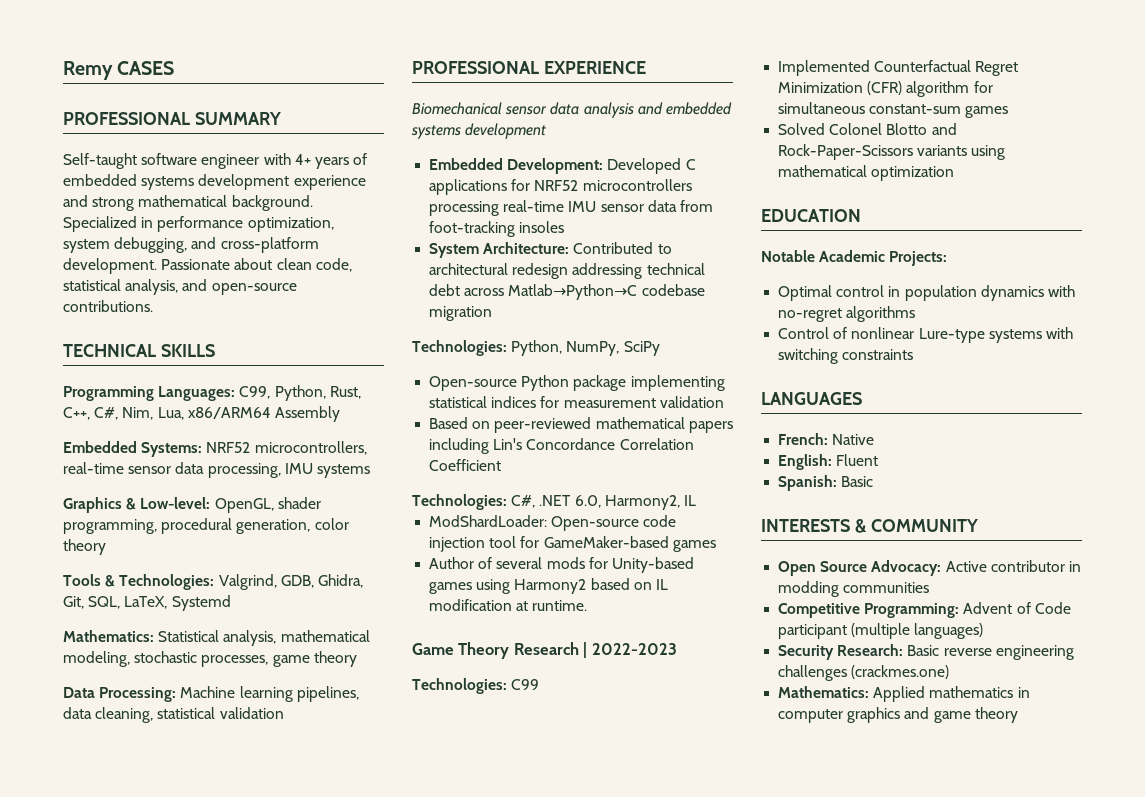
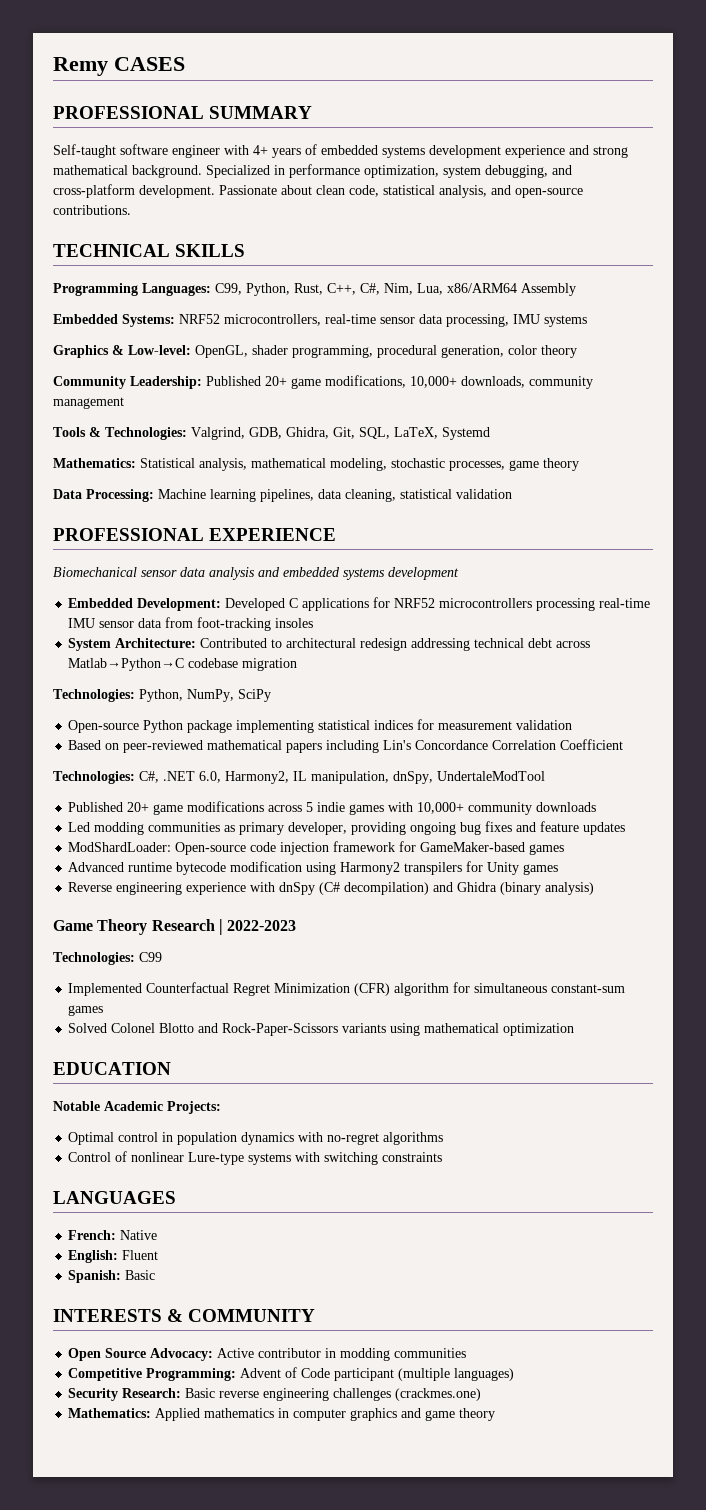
+ Community Leadership: Published 20+ game modifications, 10,000+ downloads, community management
- Technologies: C#, .NET 6.0, Harmony2, IL
+ Technologies: C#, .NET 6.0, Harmony2, IL manipulation, dnSpy, UndertaleModTool
+ Published 20+ game modifications across 5 indie games with 10,000+ community downloads
+ Led modding communities as primary developer, providing ongoing bug fixes and feature updates
- ModShardLoader: Open-source code injection tool for GameMaker-based games
+ ModShardLoader: Open-source code injection framework for GameMaker-based games
- Author of several mods for Unity-based games using Harmony2 based on IL modification at runtime.
+ Advanced runtime bytecode modification using Harmony2 transpilers for Unity games
+ Reverse engineering experience with dnSpy (C# decompilation) and Ghidra (binary analysis)

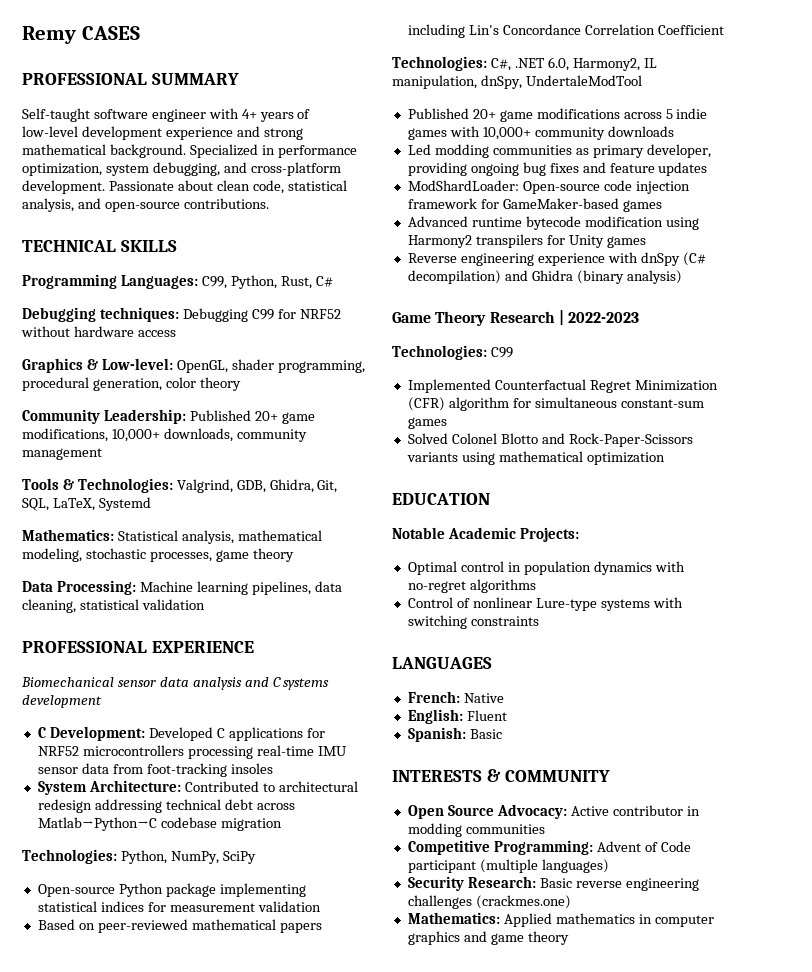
- Self-taught software engineer with 4+ years of embedded systems development experience and strong mathematical background.
+ Self-taught software engineer with 4+ years of low-level development experience and strong mathematical background.
- Programming Languages: C99, Python, Rust, C++, C#, Nim, Lua, x86/ARM64 Assembly
- Embedded Systems: NRF52 microcontrollers, real-time sensor data processing, IMU systems
+ Programming Languages: C99, Python, Rust, C#
+ Debugging techniques: Debugging C99 for NRF52 without hardware access
- Biomechanical sensor data analysis and embedded systems development
+ Biomechanical sensor data analysis and C systems development
- Embedded Development: Developed C applications for NRF52 microcontrollers processing real-time IMU sensor data from foot-tracking insoles
+ C Development: Developed C applications for NRF52 microcontrollers processing real-time IMU sensor data from foot-tracking insoles

